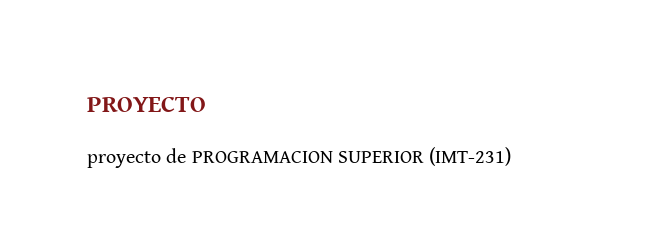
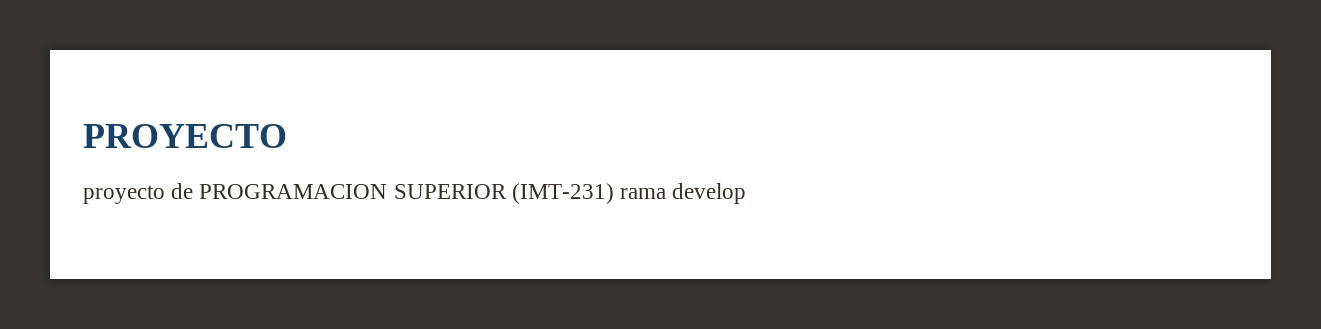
- proyecto de PROGRAMACION SUPERIOR (IMT-231)
+ proyecto de PROGRAMACION SUPERIOR (IMT-231) rama develop

